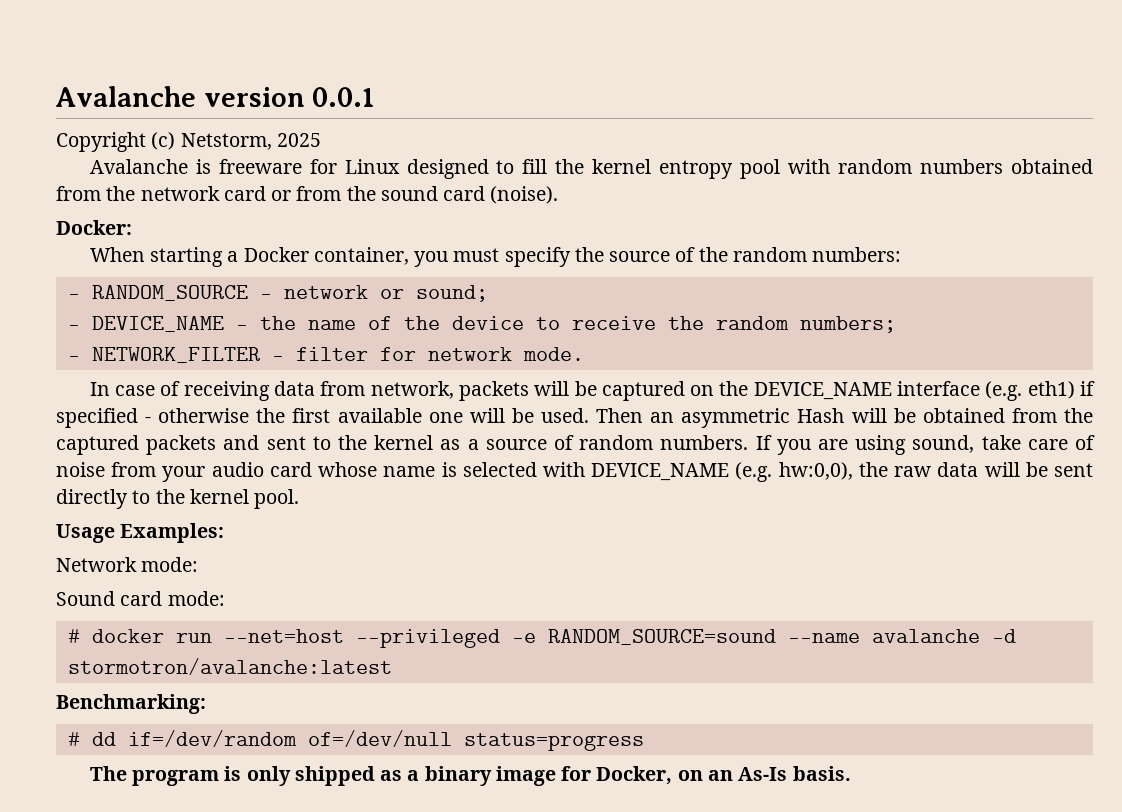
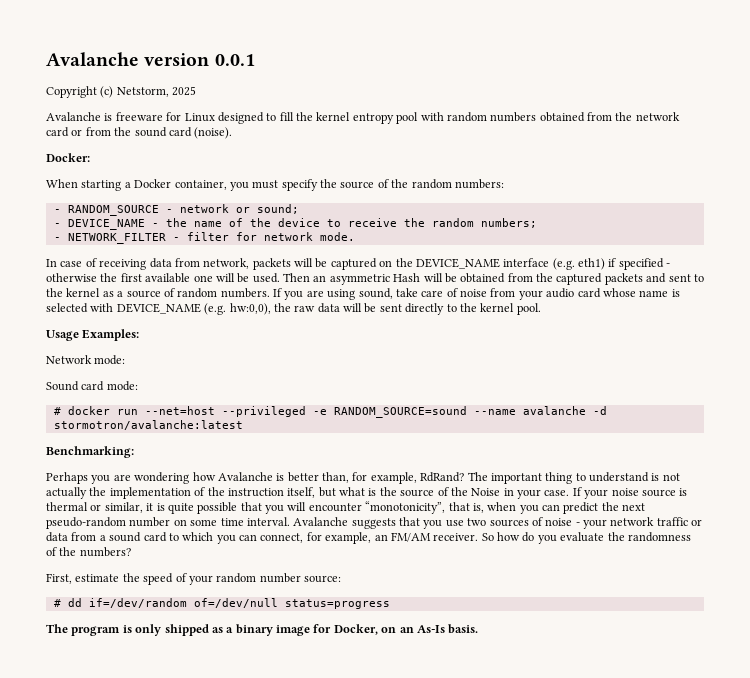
+ Perhaps you are wondering how Avalanche is better than, for example, RdRand? The important thing to understand is not actually the implementation of the instruction itself, but what is the source of the Noise in your case. If your noise source is thermal or similar, it is quite possible that you will encounter “monotonicity”, that is, when you can predict the next pseudo-random number on some time interval. Avalanche suggests that you use two sources of noise - your network traffic or data from a sound card to which you can connect, for example, an FM/AM receiver. So how do you evaluate the randomness of the numbers?
+ First, estimate the speed of your random number source:

